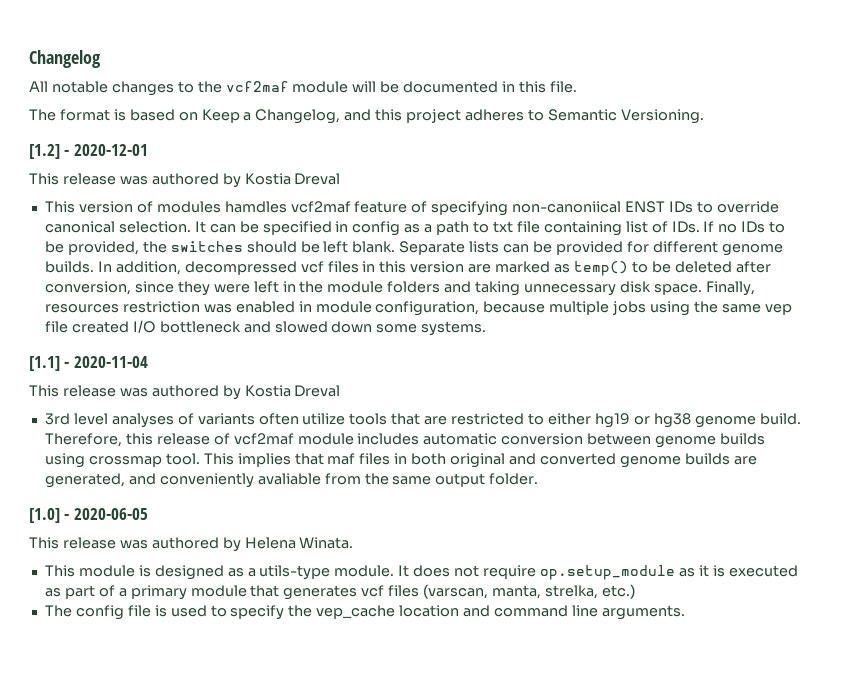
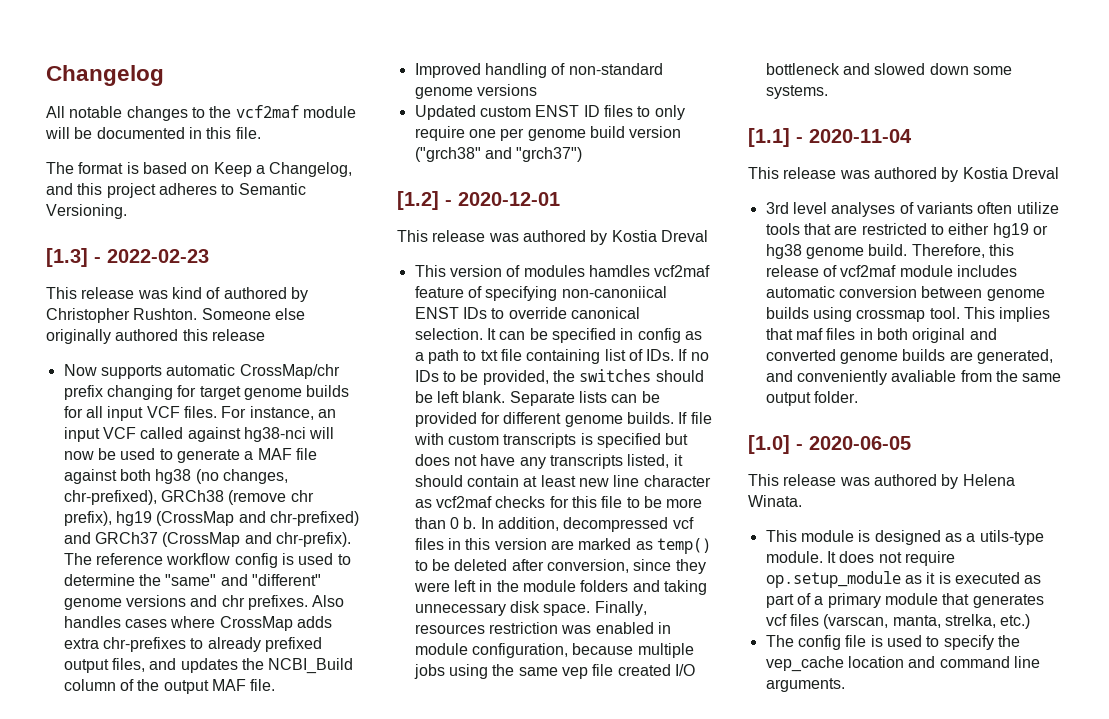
+ [1.3] - 2022-02-23
+ This release was kind of authored by Christopher Rushton. Someone else originally authored this release
+ Now supports automatic CrossMap/chr prefix changing for target genome builds for all input VCF files. For instance, an input VCF called against hg38-nci will now be used to generate a MAF file against both hg38 (no changes, chr-prefixed), GRCh38 (remove chr prefix), hg19 (CrossMap and chr-prefixed) and GRCh37 (CrossMap and chr-prefix). The reference workflow config is used to determine the "same" and "different" genome versions and chr prefixes. Also handles cases where CrossMap adds extra chr-prefixes to already prefixed output files, and updates the NCBI_Build column of the output MAF file.
+ Improved handling of non-standard genome versions
+ Updated custom ENST ID files to only require one per genome build version ("grch38" and "grch37")
+ If file with custom transcripts is specified but does not have any transcripts listed, it should contain at least new line character as vcf2maf checks for this file to be more than 0 b.

